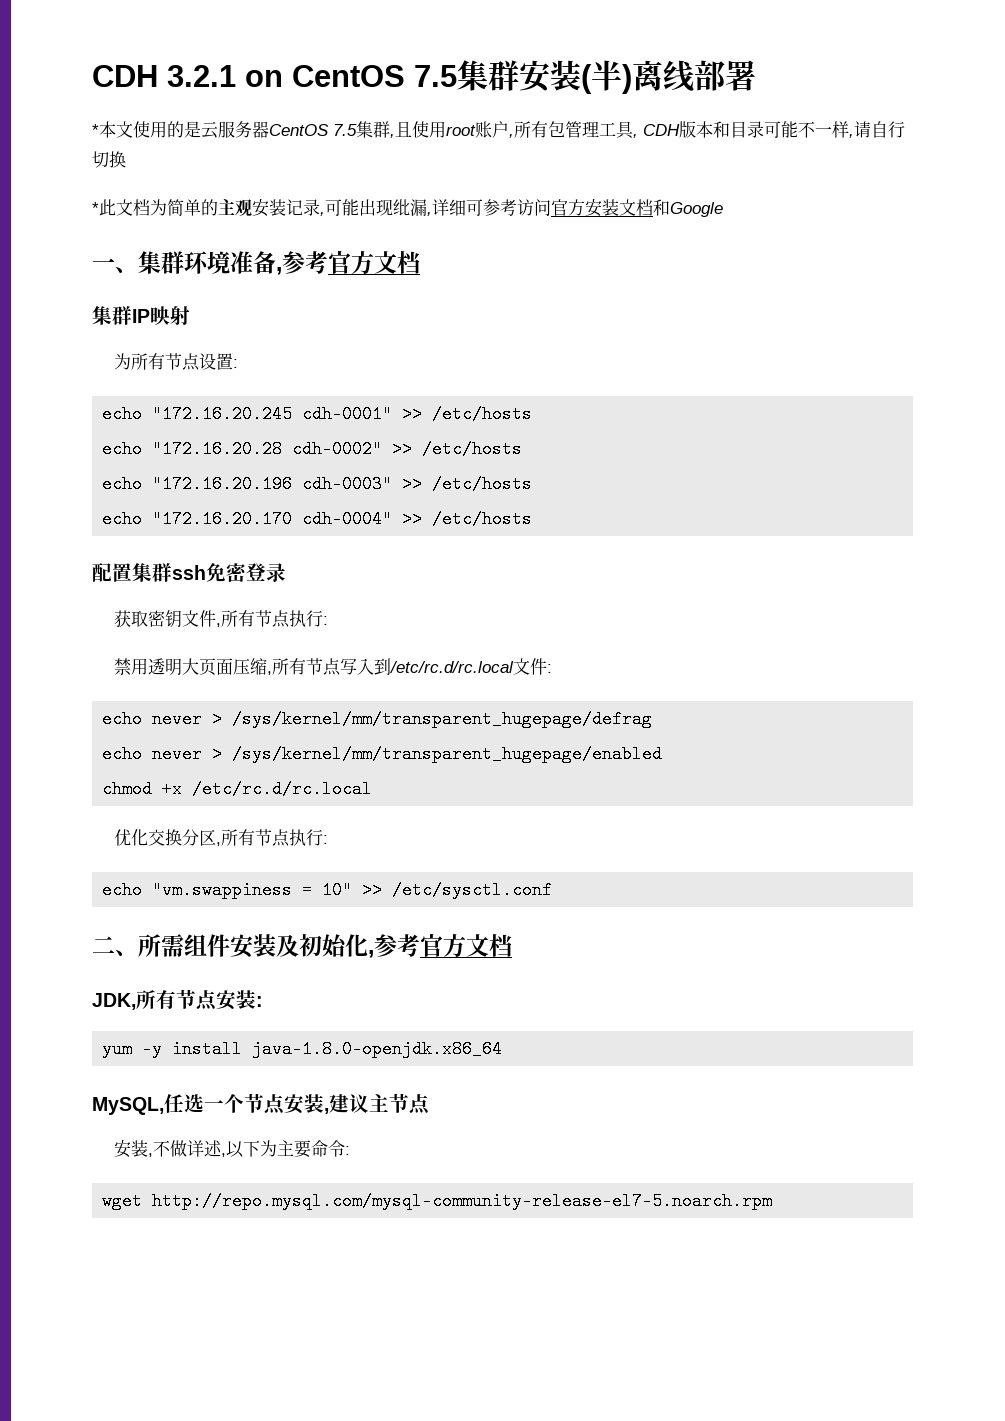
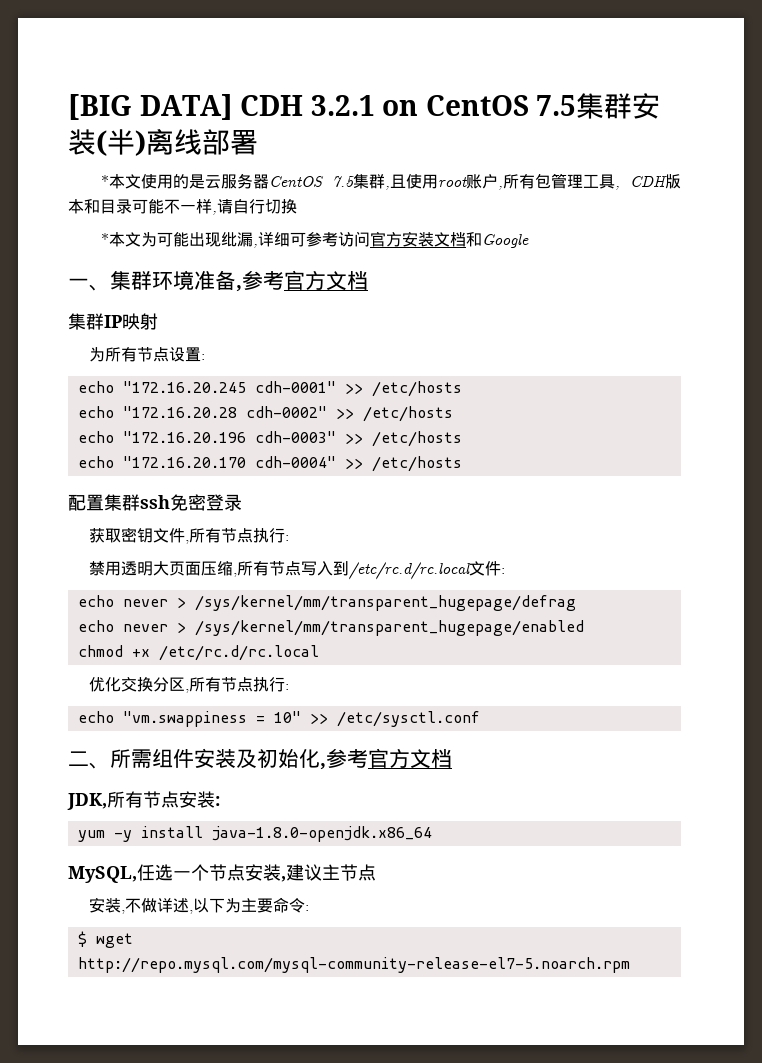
- CDH 3.2.1 on CentOS 7.5集群安装(半)离线部署
+ [BIG DATA] CDH 3.2.1 on CentOS 7.5集群安装(半)离线部署
- *此文档为简单的主观安装记录,可能出现纰漏,详细可参考访问官方安装文档和Google
+ *本文为可能出现纰漏,详细可参考访问官方安装文档和Google
- wget http://repo.mysql.com/mysql-community-release-el7-5.noarch.rpm
+ $ wget http://repo.mysql.com/mysql-community-release-el7-5.noarch.rpm

